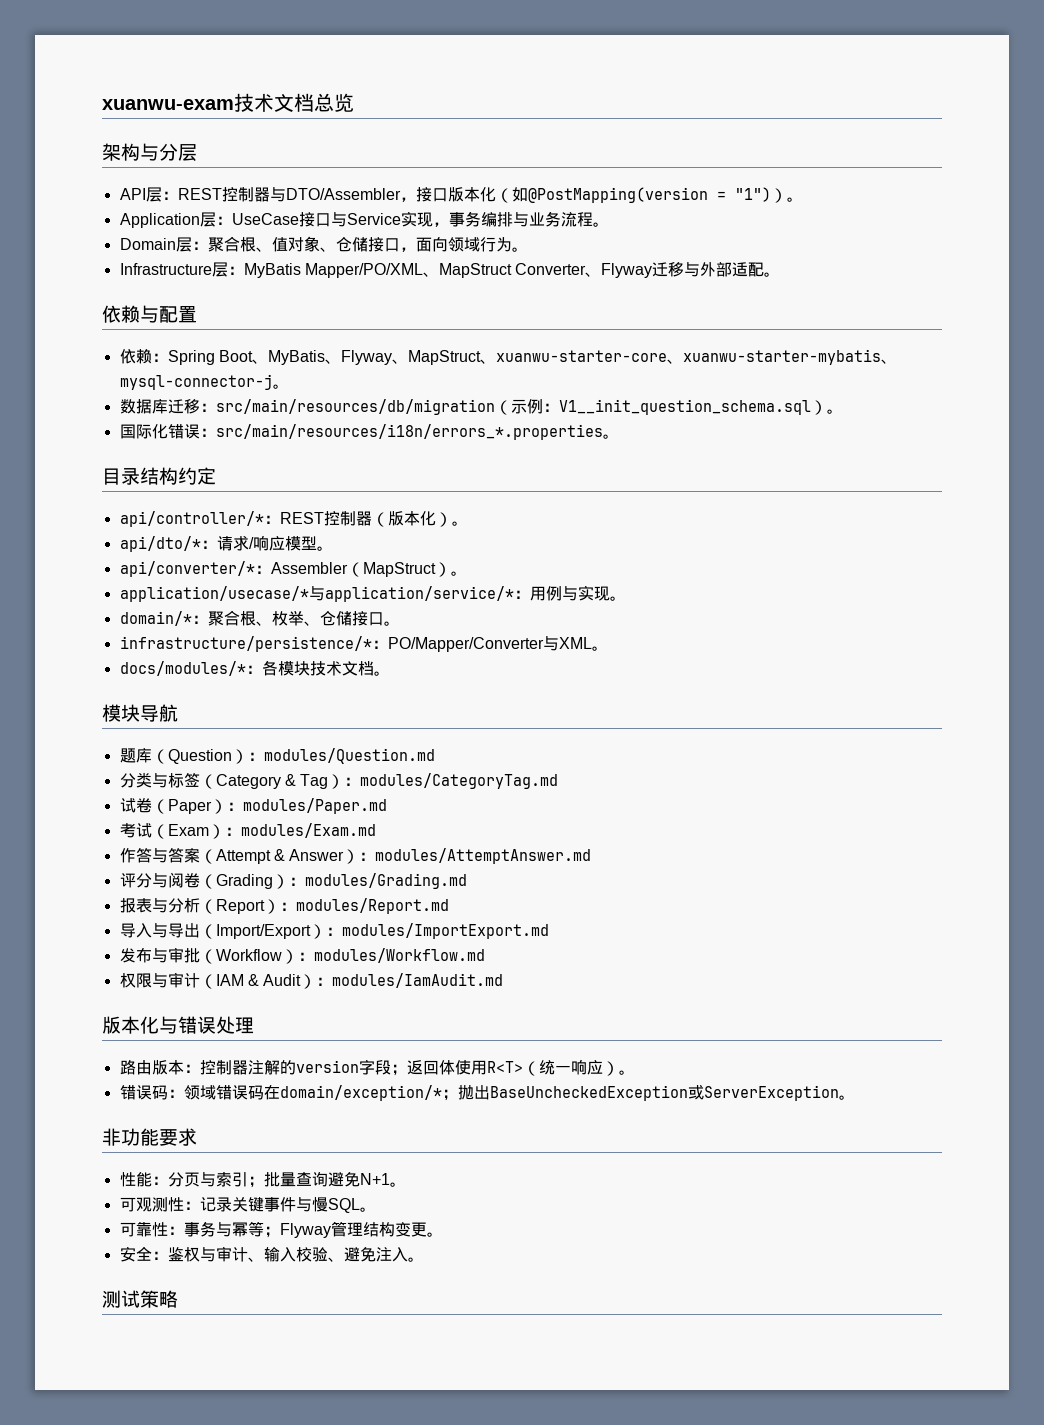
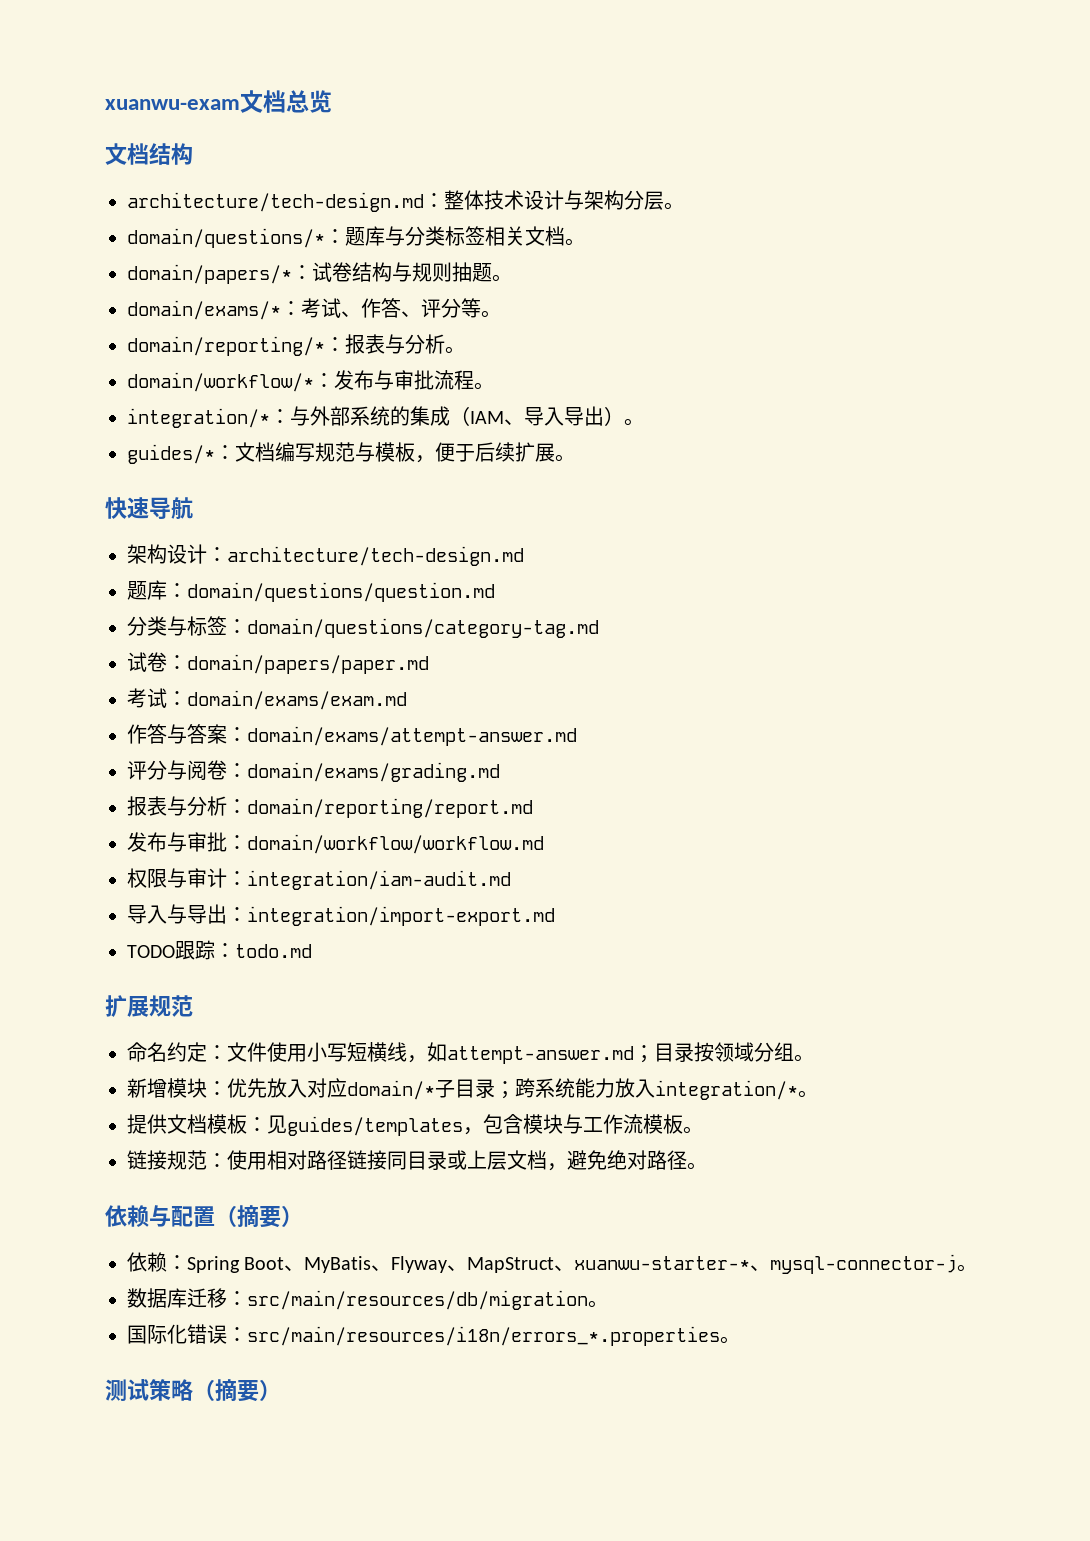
- xuanwu-exam技术文档总览
+ xuanwu-exam文档总览
- 架构与分层
- API层：REST控制器与DTO/Assembler，接口版本化（如@PostMapping(version = "1")）。
- Application层：UseCase接口与Service实现，事务编排与业务流程。
- Domain层：聚合根、值对象、仓储接口，面向领域行为。
- Infrastructure层：MyBatis Mapper/PO/XML、MapStruct Converter、Flyway迁移与外部适配。
+ 文档结构
+ architecture/tech-design.md：整体技术设计与架构分层。
+ domain/questions/*：题库与分类标签相关文档。
+ domain/papers/*：试卷结构与规则抽题。
+ domain/exams/*：考试、作答、评分等。
+ domain/reporting/*：报表与分析。
+ domain/workflow/*：发布与审批流程。
+ integration/*：与外部系统的集成（IAM、导入导出）。
+ guides/*：文档编写规范与模板，便于后续扩展。
+ 快速导航
+ 架构设计：architecture/tech-design.md
+ 题库：domain/questions/question.md
+ 分类与标签：domain/questions/category-tag.md
+ 试卷：domain/papers/paper.md
+ 考试：domain/exams/exam.md
+ 作答与答案：domain/exams/attempt-answer.md
+ 评分与阅卷：domain/exams/grading.md
+ 报表与分析：domain/reporting/report.md
+ 发布与审批：domain/workflow/workflow.md
+ 权限与审计：integration/iam-audit.md
+ 导入与导出：integration/import-export.md
+ TODO跟踪：todo.md
+ 扩展规范
+ 命名约定：文件使用小写短横线，如attempt-answer.md；目录按领域分组。
+ 新增模块：优先放入对应domain/*子目录；跨系统能力放入integration/*。
+ 提供文档模板：见guides/templates，包含模块与工作流模板。
+ 链接规范：使用相对路径链接同目录或上层文档，避免绝对路径。
- 依赖与配置
+ 依赖与配置（摘要）
- 依赖：Spring Boot、MyBatis、Flyway、MapStruct、xuanwu-starter-core、xuanwu-starter-mybatis、mysql-connector-j。
+ 依赖：Spring Boot、MyBatis、Flyway、MapStruct、xuanwu-starter-*、mysql-connector-j。
- 数据库迁移：src/main/resources/db/migration（示例：V1__init_question_schema.sql）。
+ 数据库迁移：src/main/resources/db/migration。
- 目录结构约定
- api/controller/*：REST控制器（版本化）。
- api/dto/*：请求/响应模型。
- api/converter/*：Assembler（MapStruct）。
- application/usecase/*与application/service/*：用例与实现。
- domain/*：聚合根、枚举、仓储接口。
- infrastructure/persistence/*：PO/Mapper/Converter与XML。
- docs/modules/*：各模块技术文档。
- 模块导航
- 题库（Question）：modules/Question.md
- 分类与标签（Category & Tag）：modules/CategoryTag.md
- 试卷（Paper）：modules/Paper.md
- 考试（Exam）：modules/Exam.md
- 作答与答案（Attempt & Answer）：modules/AttemptAnswer.md
- 评分与阅卷（Grading）：modules/Grading.md
- 报表与分析（Report）：modules/Report.md
- 导入与导出（Import/Export）：modules/ImportExport.md
- 发布与审批（Workflow）：modules/Workflow.md
- 权限与审计（IAM & Audit）：modules/IamAudit.md
- 版本化与错误处理
- 路由版本：控制器注解的version字段；返回体使用R<T>（统一响应）。
- 错误码：领域错误码在domain/exception/*；抛出BaseUncheckedException或ServerException。
- 非功能要求
- 性能：分页与索引；批量查询避免N+1。
- 可观测性：记录关键事件与慢SQL。
- 可靠性：事务与幂等；Flyway管理结构变更。
- 安全：鉴权与审计、输入校验、避免注入。
- 测试策略
+ 测试策略（摘要）

